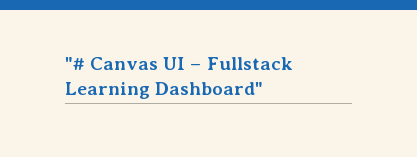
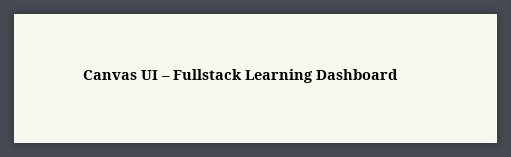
- "# Canvas UI – Fullstack Learning Dashboard"
+ Canvas UI – Fullstack Learning Dashboard

